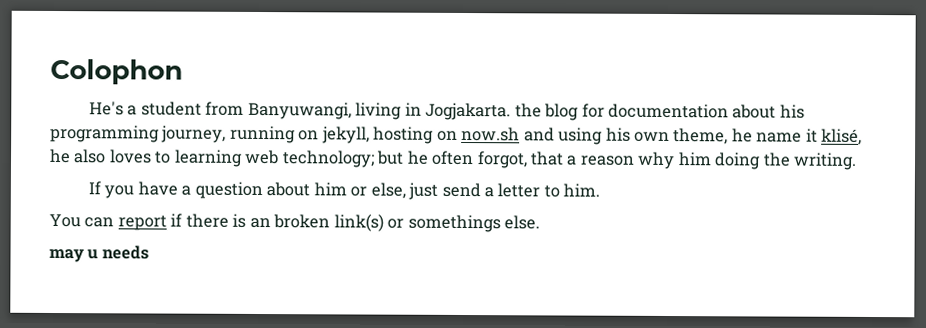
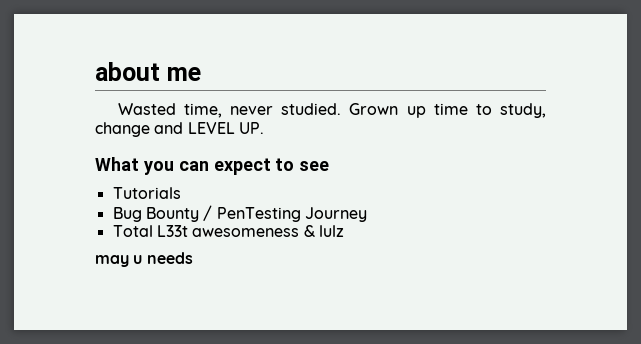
- Colophon
- He's a student from Banyuwangi, living in Jogjakarta. the blog for documentation about his programming journey, running on jekyll, hosting on now.sh and using his own theme, he name it klisé, he also loves to learning web technology; but he often forgot, that a reason why him doing the writing.
- If you have a question about him or else, just send a letter to him.
- You can report if there is an broken link(s) or somethings else.
+ about me
+ Wasted time, never studied. Grown up time to study, change and LEVEL UP.
+ What you can expect to see
+ Tutorials
+ Bug Bounty / PenTesting Journey
+ Total L33t awesomeness & lulz

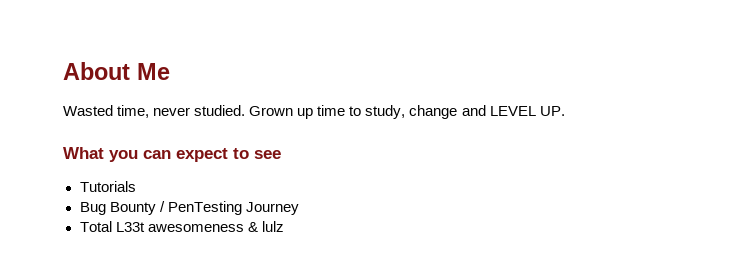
- about me
+ About Me
- may u needs

